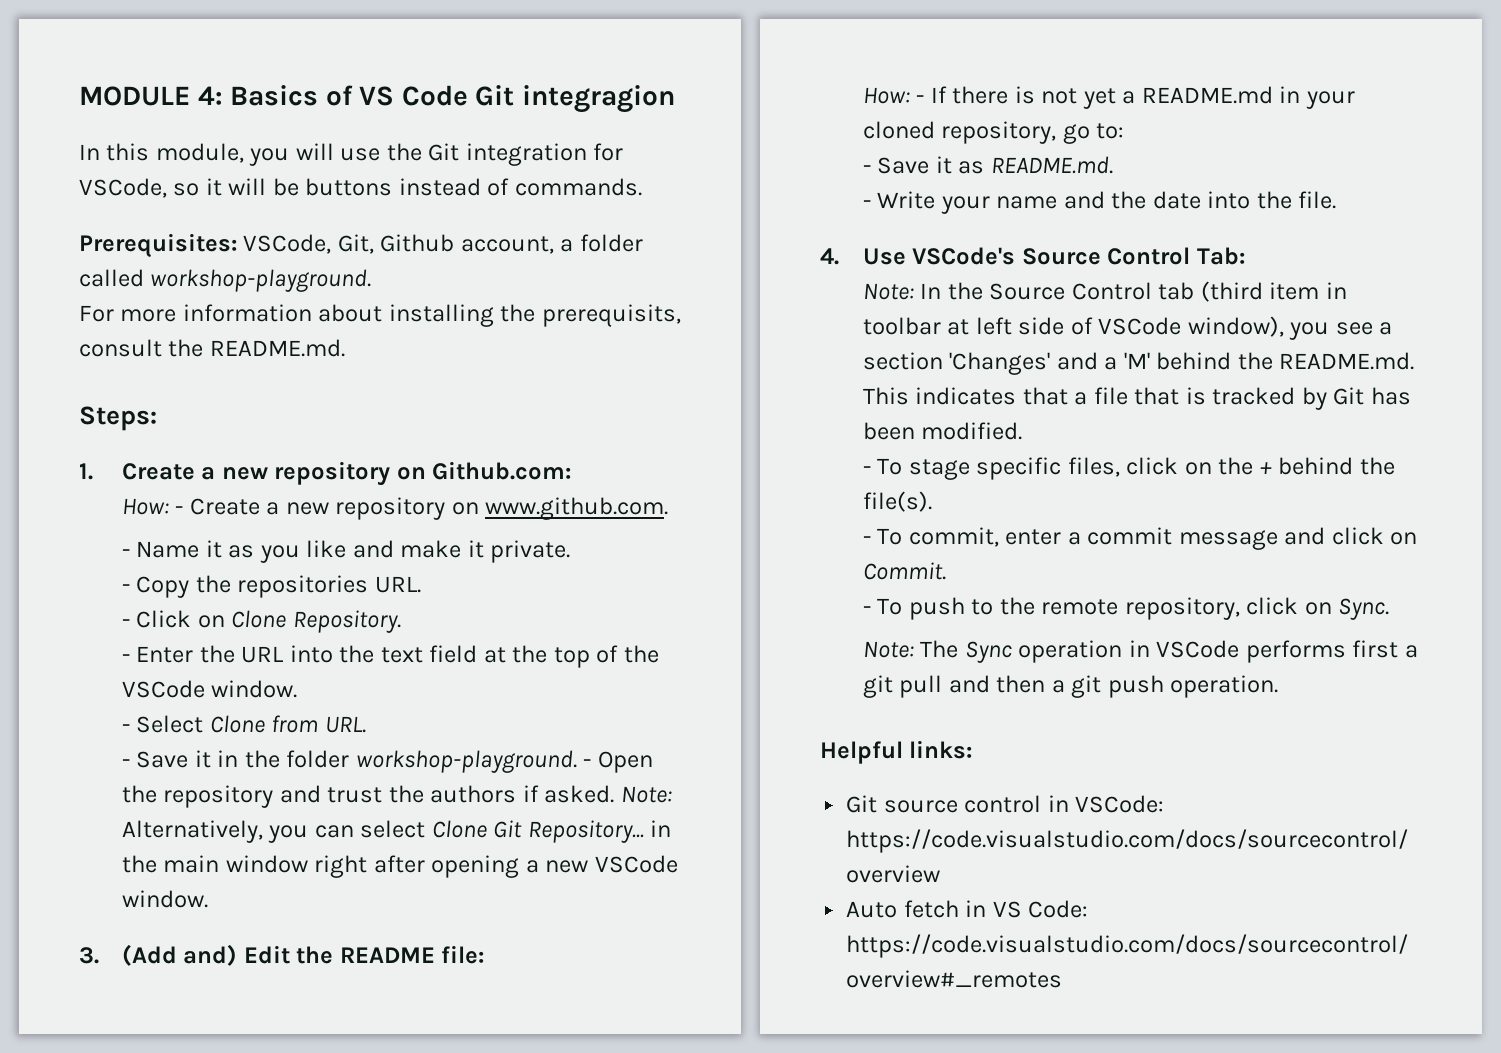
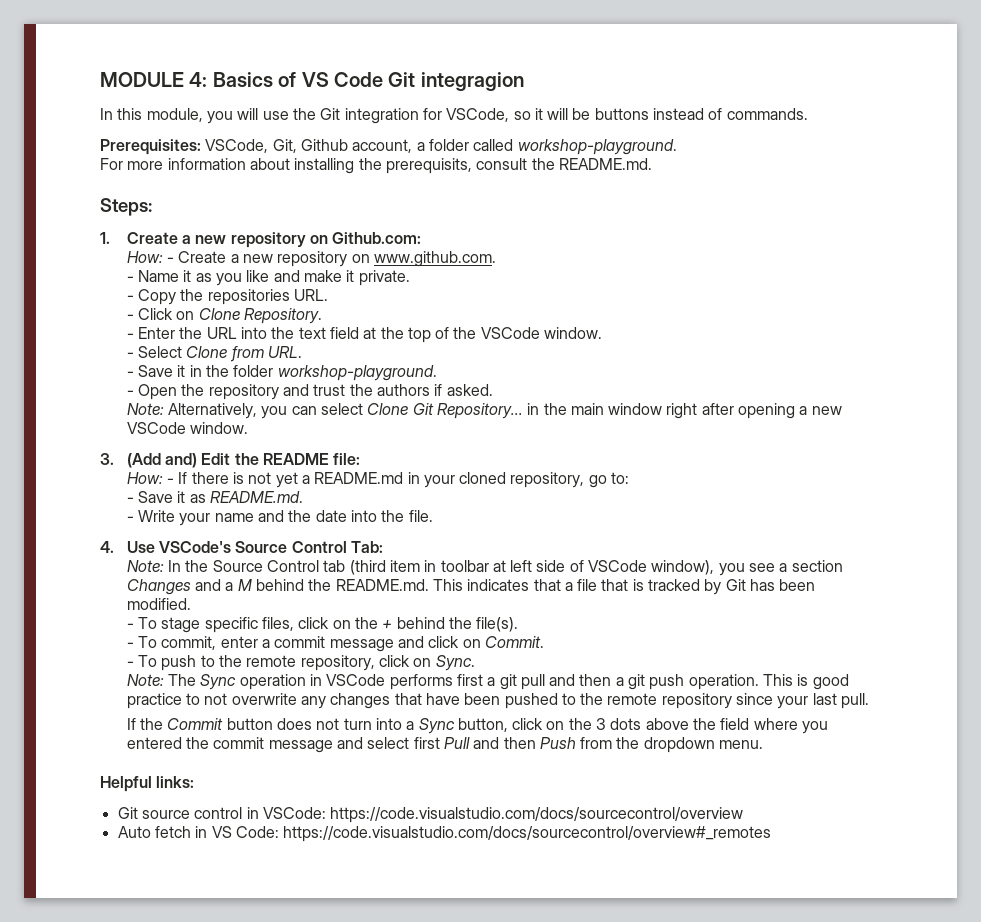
- - Save it in the folder workshop-playground. - Open the repository and trust the authors if asked. Note: Alternatively, you can select Clone Git Repository... in the main window right after opening a new VSCode window.
+ - Save it in the folder workshop-playground.
+ - Open the repository and trust the authors if asked.
+ Note: Alternatively, you can select Clone Git Repository... in the main window right after opening a new VSCode window.
- Note: In the Source Control tab (third item in toolbar at left side of VSCode window), you see a section 'Changes' and a 'M' behind the README.md. This indicates that a file that is tracked by Git has been modified.
+ Note: In the Source Control tab (third item in toolbar at left side of VSCode window), you see a section Changes and a M behind the README.md. This indicates that a file that is tracked by Git has been modified.
+ This is good practice to not overwrite any changes that have been pushed to the remote repository since your last pull.
+ If the Commit button does not turn into a Sync button, click on the 3 dots above the field where you entered the commit message and select first Pull and then Push from the dropdown menu.

